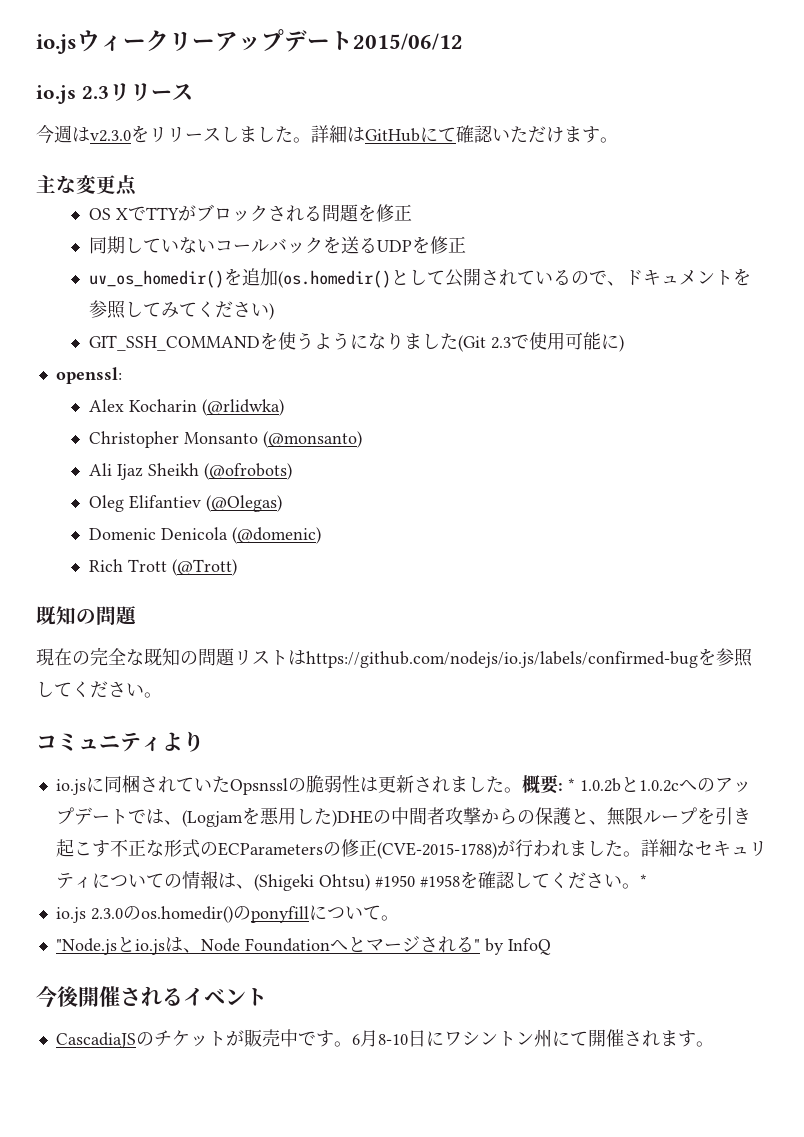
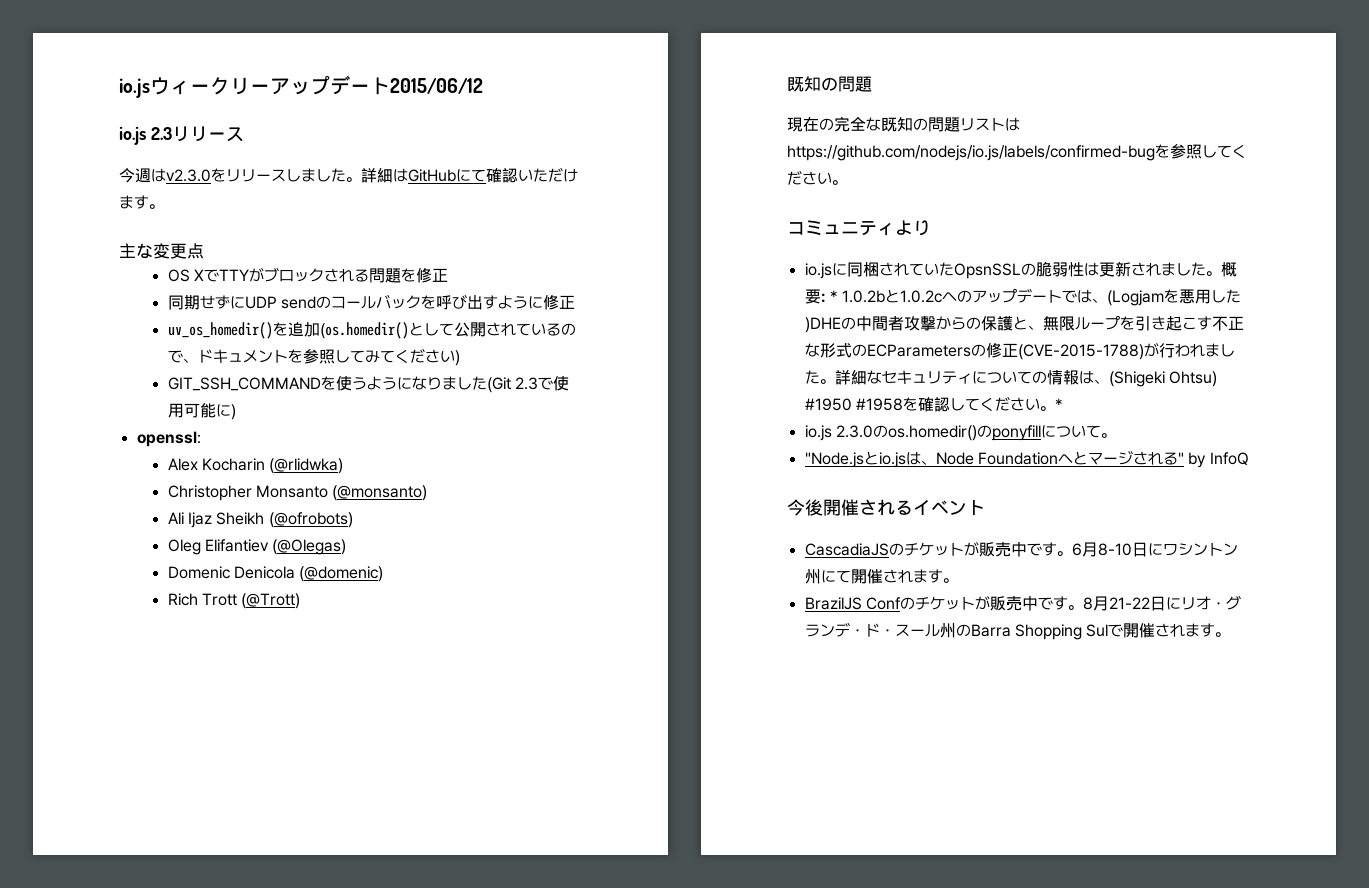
- 同期していないコールバックを送るUDPを修正
+ 同期せずにUDP sendのコールバックを呼び出すように修正
- io.jsに同梱されていたOpsnsslの脆弱性は更新されました。
+ io.jsに同梱されていたOpsnSSLの脆弱性は更新されました。
+ BrazilJS Confのチケットが販売中です。8月21-22日にリオ・グランデ・ド・スール州のBarra Shopping Sulで開催されます。

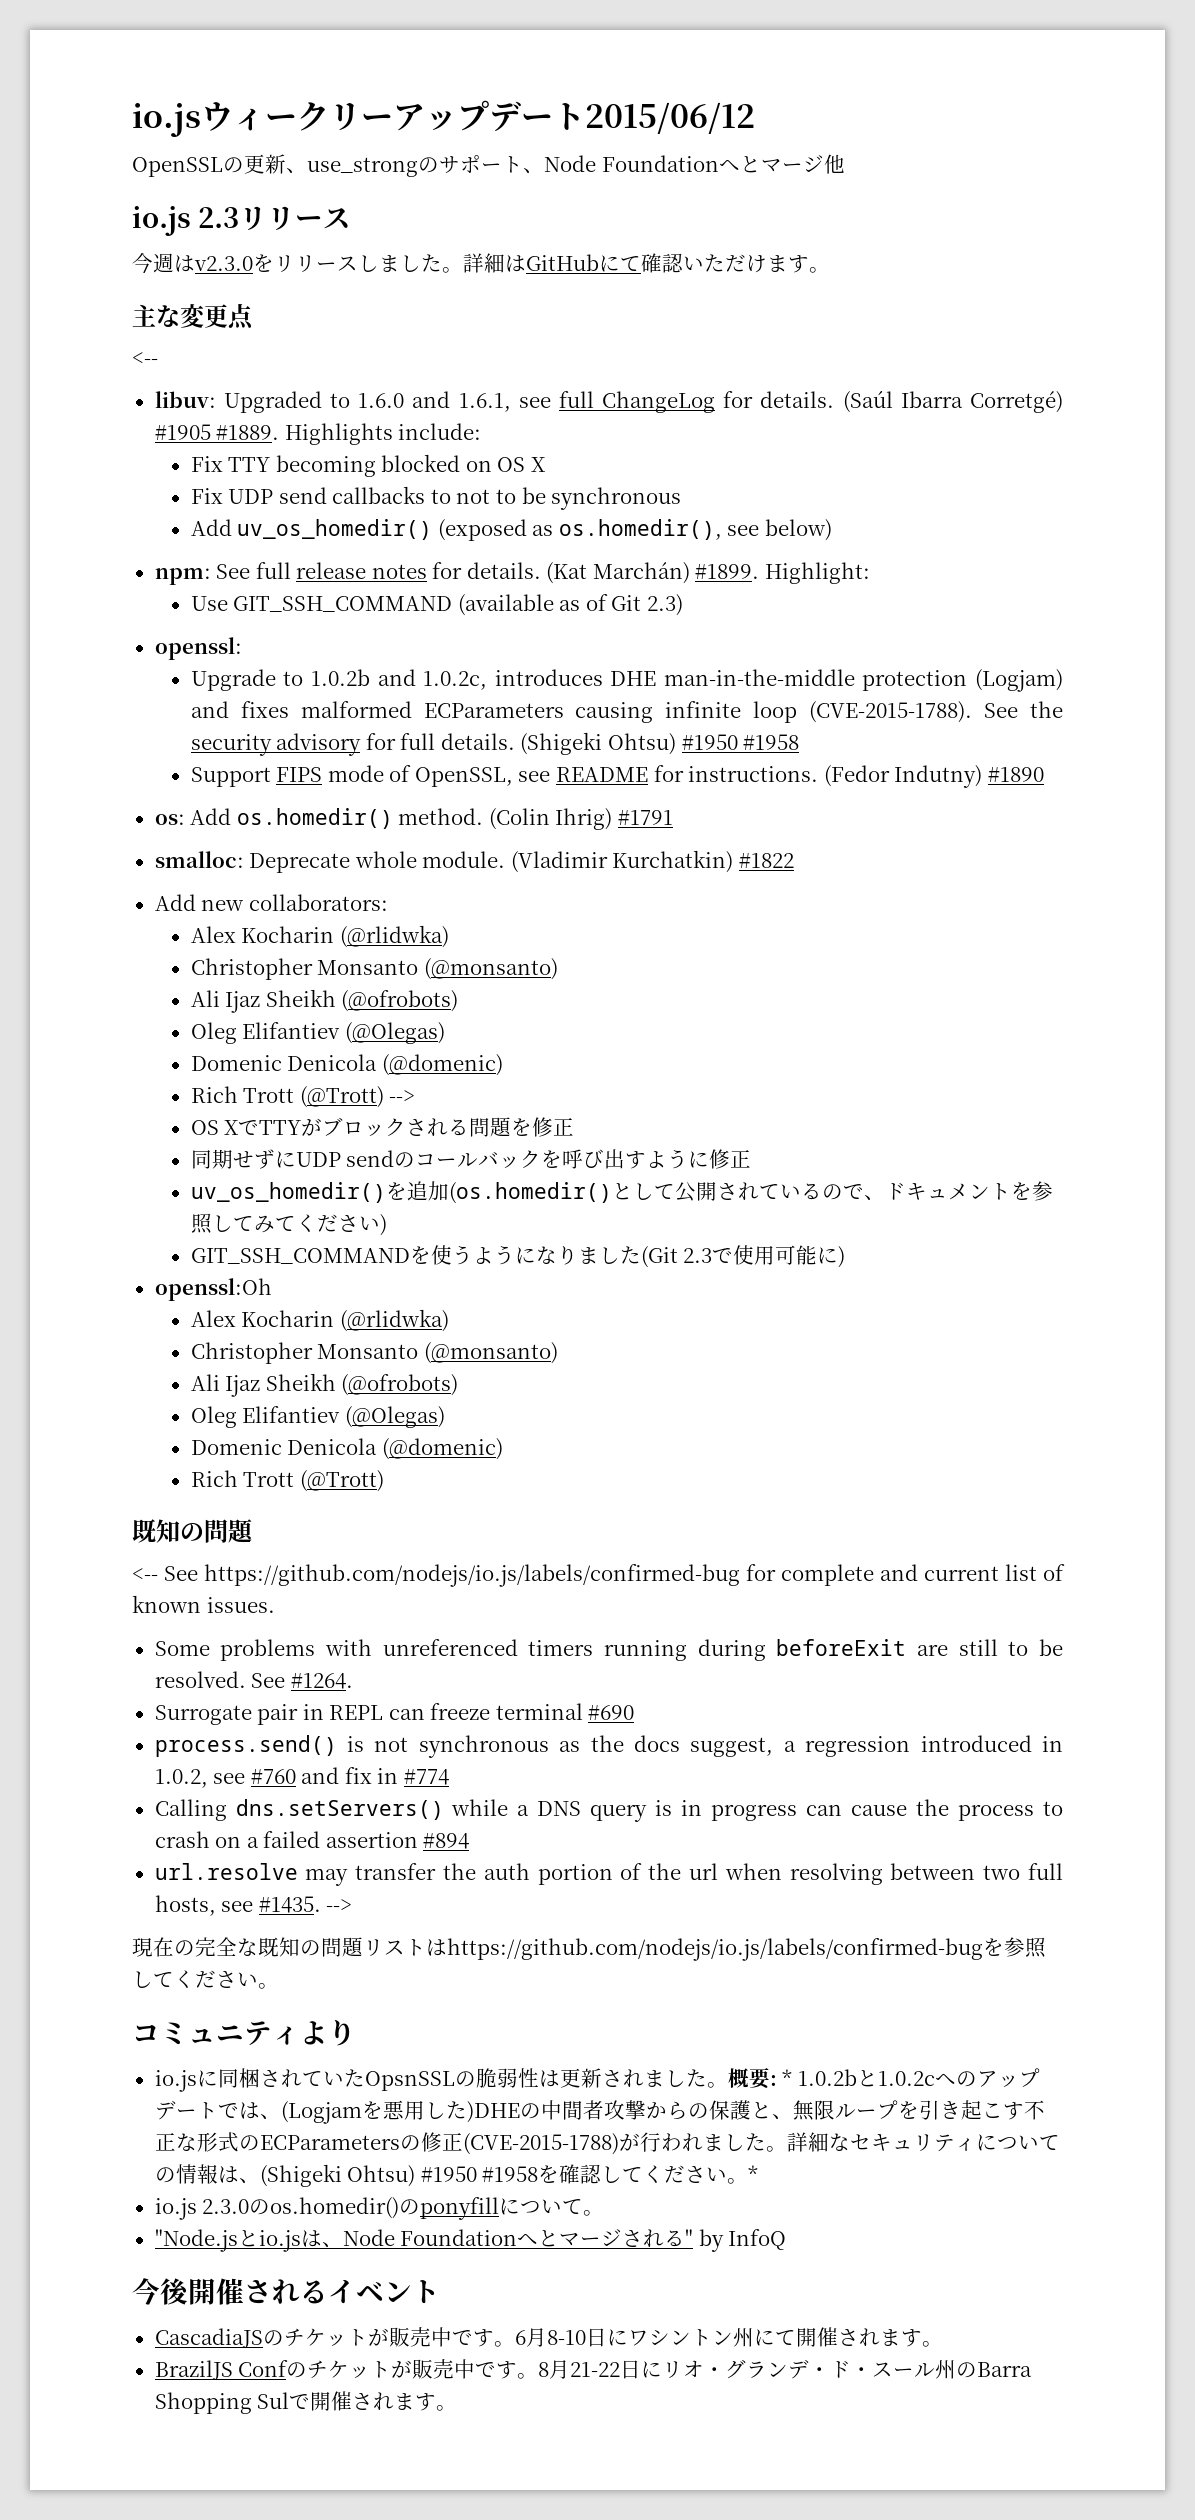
+ OpenSSLの更新、use_strongのサポート、Node Foundationへとマージ他
  主な変更点
+ <--
+ libuv: Upgraded to 1.6.0 and 1.6.1, see full ChangeLog for details. (Saúl Ibarra Corretgé) #1905 #1889. Highlights include:
+ Fix TTY becoming blocked on OS X
+ Fix UDP send callbacks to not to be synchronous
+ Add uv_os_homedir() (exposed as os.homedir(), see below)
+ npm: See full release notes for details. (Kat Marchán) #1899. Highlight:
+ Use GIT_SSH_COMMAND (available as of Git 2.3)
+ openssl:
+ Upgrade to 1.0.2b and 1.0.2c, introduces DHE man-in-the-middle protection (Logjam) and fixes malformed ECParameters causing infinite loop (CVE-2015-1788). See the security advisory for full details. (Shigeki Ohtsu) #1950 #1958
+ Support FIPS mode of OpenSSL, see README for instructions. (Fedor Indutny) #1890
+ os: Add os.homedir() method. (Colin Ihrig) #1791
+ smalloc: Deprecate whole module. (Vladimir Kurchatkin) #1822
+ Add new collaborators:
+ Alex Kocharin (@rlidwka)
+ Christopher Monsanto (@monsanto)
+ Ali Ijaz Sheikh (@ofrobots)
+ Oleg Elifantiev (@Olegas)
+ Domenic Denicola (@domenic)
+ Rich Trott (@Trott) -->
- openssl:
+ openssl:Oh
+ <-- See https://github.com/nodejs/io.js/labels/confirmed-bug for complete and current list of known issues.
+ Some problems with unreferenced timers running during beforeExit are still to be resolved. See #1264.
+ Surrogate pair in REPL can freeze terminal #690
+ process.send() is not synchronous as the docs suggest, a regression introduced in 1.0.2, see #760 and fix in #774
+ Calling dns.setServers() while a DNS query is in progress can cause the process to crash on a failed assertion #894
+ url.resolve may transfer the auth portion of the url when resolving between two full hosts, see #1435. -->

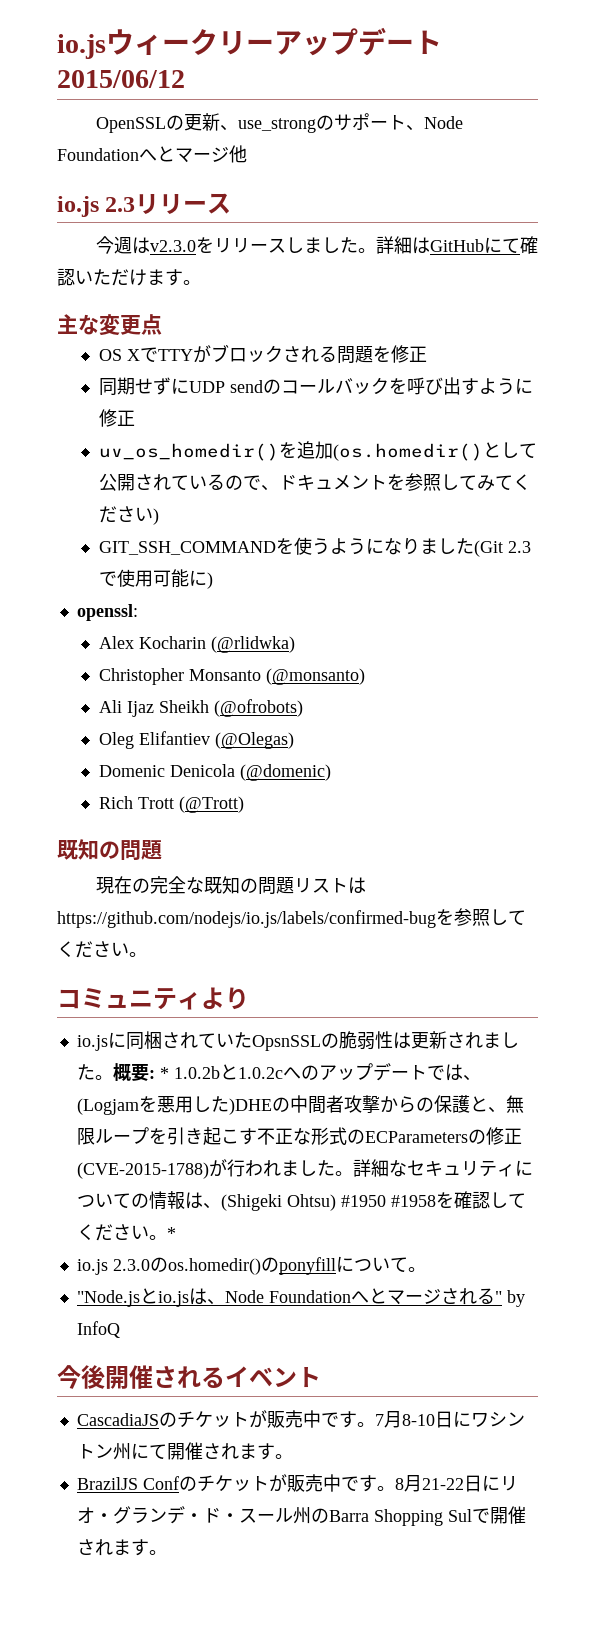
  主な変更点
- <--
- libuv: Upgraded to 1.6.0 and 1.6.1, see full ChangeLog for details. (Saúl Ibarra Corretgé) #1905 #1889. Highlights include:
- Fix TTY becoming blocked on OS X
- Fix UDP send callbacks to not to be synchronous
- Add uv_os_homedir() (exposed as os.homedir(), see below)
- npm: See full release notes for details. (Kat Marchán) #1899. Highlight:
- Use GIT_SSH_COMMAND (available as of Git 2.3)
- openssl:
- Upgrade to 1.0.2b and 1.0.2c, introduces DHE man-in-the-middle protection (Logjam) and fixes malformed ECParameters causing infinite loop (CVE-2015-1788). See the security advisory for full details. (Shigeki Ohtsu) #1950 #1958
- Support FIPS mode of OpenSSL, see README for instructions. (Fedor Indutny) #1890
- os: Add os.homedir() method. (Colin Ihrig) #1791
- smalloc: Deprecate whole module. (Vladimir Kurchatkin) #1822
- Add new collaborators:
- Alex Kocharin (@rlidwka)
- Christopher Monsanto (@monsanto)
- Ali Ijaz Sheikh (@ofrobots)
- Oleg Elifantiev (@Olegas)
- Domenic Denicola (@domenic)
- Rich Trott (@Trott) -->
- openssl:Oh
+ openssl:
- <-- See https://github.com/nodejs/io.js/labels/confirmed-bug for complete and current list of known issues.
- Some problems with unreferenced timers running during beforeExit are still to be resolved. See #1264.
- Surrogate pair in REPL can freeze terminal #690
- process.send() is not synchronous as the docs suggest, a regression introduced in 1.0.2, see #760 and fix in #774
- Calling dns.setServers() while a DNS query is in progress can cause the process to crash on a failed assertion #894
- url.resolve may transfer the auth portion of the url when resolving between two full hosts, see #1435. -->
- 6月8-10日にワシントン州にて開催されます。
+ 7月8-10日にワシントン州にて開催されます。

